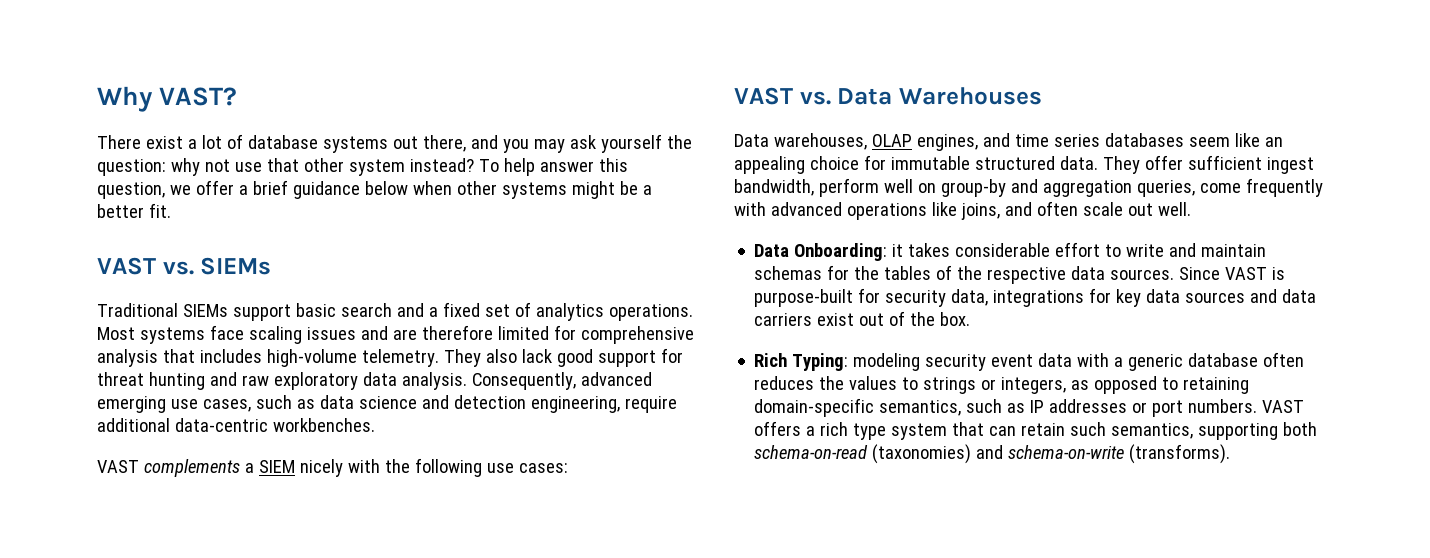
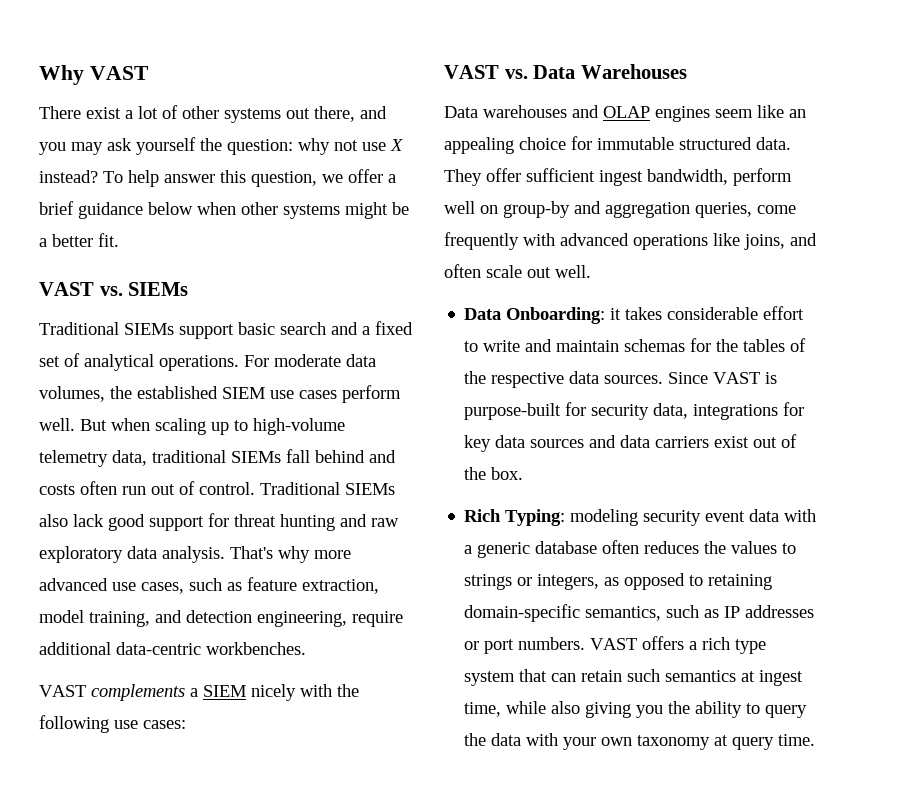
- Why VAST?
+ Why VAST
- There exist a lot of database systems out there, and you may ask yourself the question: why not use that other system instead?
+ There exist a lot of other systems out there, and you may ask yourself the question: why not use X instead?
- Traditional SIEMs support basic search and a fixed set of analytics operations. Most systems face scaling issues and are therefore limited for comprehensive analysis that includes high-volume telemetry. They also lack good support for threat hunting and raw exploratory data analysis.
+ Traditional SIEMs support basic search and a fixed set of analytical operations. For moderate data volumes, the established SIEM use cases perform well. But when scaling up to high-volume telemetry data, traditional SIEMs fall behind and costs often run out of control. Traditional SIEMs also lack good support for threat hunting and raw exploratory data analysis.
- Consequently, advanced emerging use cases, such as data science and detection engineering, require additional data-centric workbenches.
+ That's why more advanced use cases, such as feature extraction, model training, and detection engineering, require additional data-centric workbenches.
- Data warehouses, OLAP engines, and time series databases seem like an appealing choice for immutable structured data.
+ Data warehouses and OLAP engines seem like an appealing choice for immutable structured data.
- VAST offers a rich type system that can retain such semantics, supporting both schema-on-read (taxonomies) and schema-on-write (transforms).
+ VAST offers a rich type system that can retain such semantics at ingest time, while also giving you the ability to query the data with your own taxonomy at query time.

